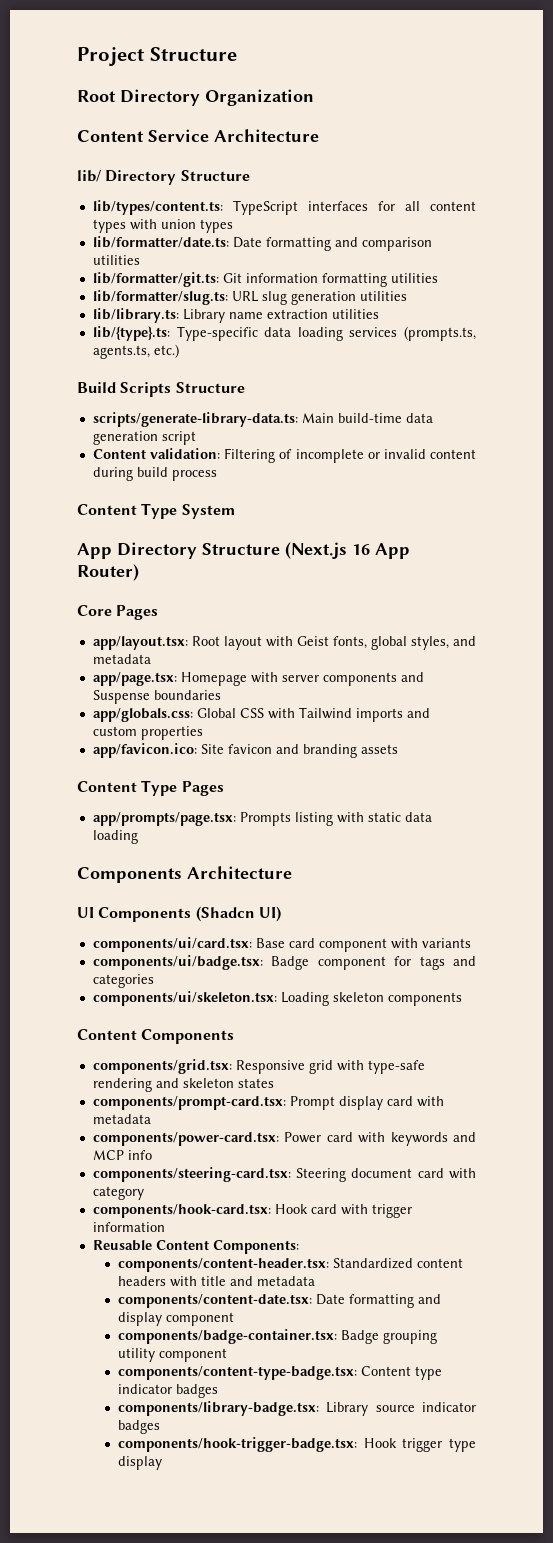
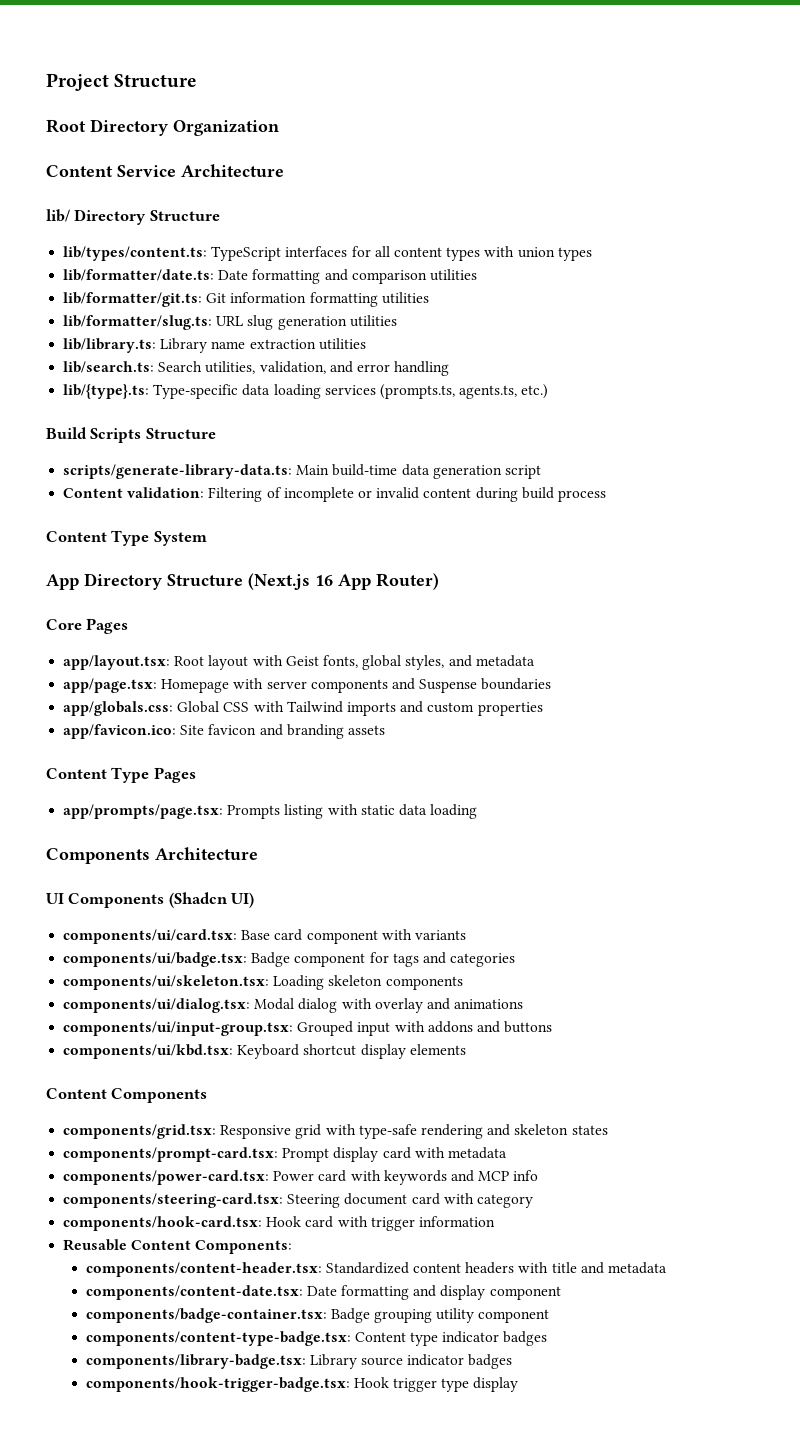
+ lib/search.ts: Search utilities, validation, and error handling
+ components/ui/dialog.tsx: Modal dialog with overlay and animations
+ components/ui/input-group.tsx: Grouped input with addons and buttons
+ components/ui/kbd.tsx: Keyboard shortcut display elements

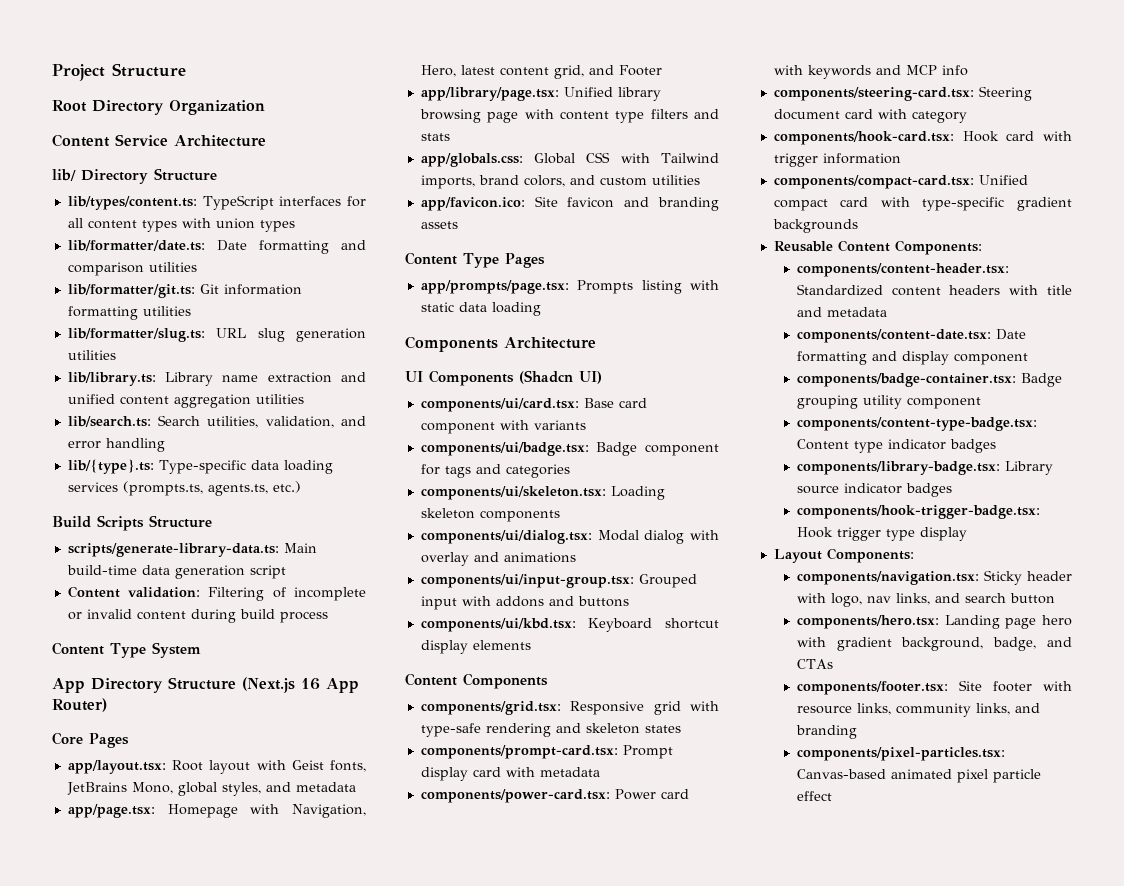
- lib/library.ts: Library name extraction utilities
+ lib/library.ts: Library name extraction and unified content aggregation utilities
- app/layout.tsx: Root layout with Geist fonts, global styles, and metadata
+ app/layout.tsx: Root layout with Geist fonts, JetBrains Mono, global styles, and metadata
- app/page.tsx: Homepage with server components and Suspense boundaries
+ app/page.tsx: Homepage with Navigation, Hero, latest content grid, and Footer
+ app/library/page.tsx: Unified library browsing page with content type filters and stats
- app/globals.css: Global CSS with Tailwind imports and custom properties
+ app/globals.css: Global CSS with Tailwind imports, brand colors, and custom utilities
+ components/compact-card.tsx: Unified compact card with type-specific gradient backgrounds
+ Layout Components:
+ components/navigation.tsx: Sticky header with logo, nav links, and search button
+ components/hero.tsx: Landing page hero with gradient background, badge, and CTAs
+ components/footer.tsx: Site footer with resource links, community links, and branding
+ components/pixel-particles.tsx: Canvas-based animated pixel particle effect

